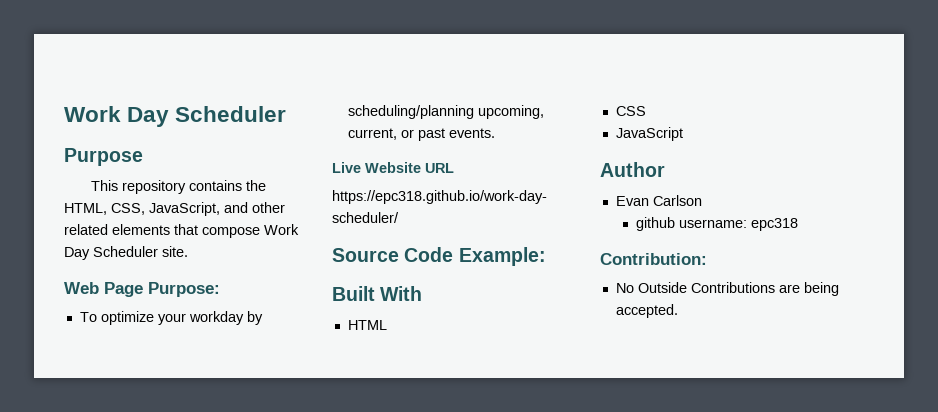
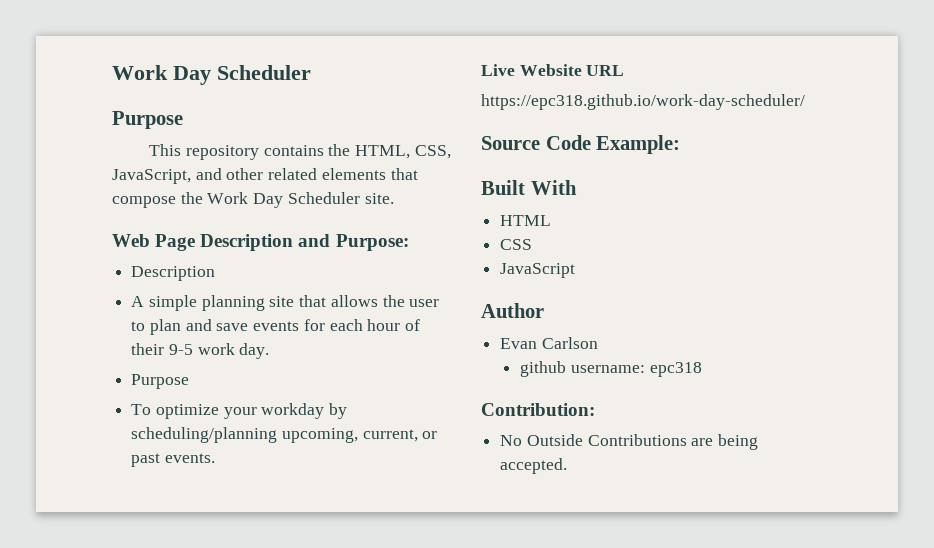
- This repository contains the HTML, CSS, JavaScript, and other related elements that compose Work Day Scheduler site.
+ This repository contains the HTML, CSS, JavaScript, and other related elements that compose the Work Day Scheduler site.
- Web Page Purpose:
+ Web Page Description and Purpose:
+ Description
+ A simple planning site that allows the user to plan and save events for each hour of their 9-5 work day.
+ Purpose

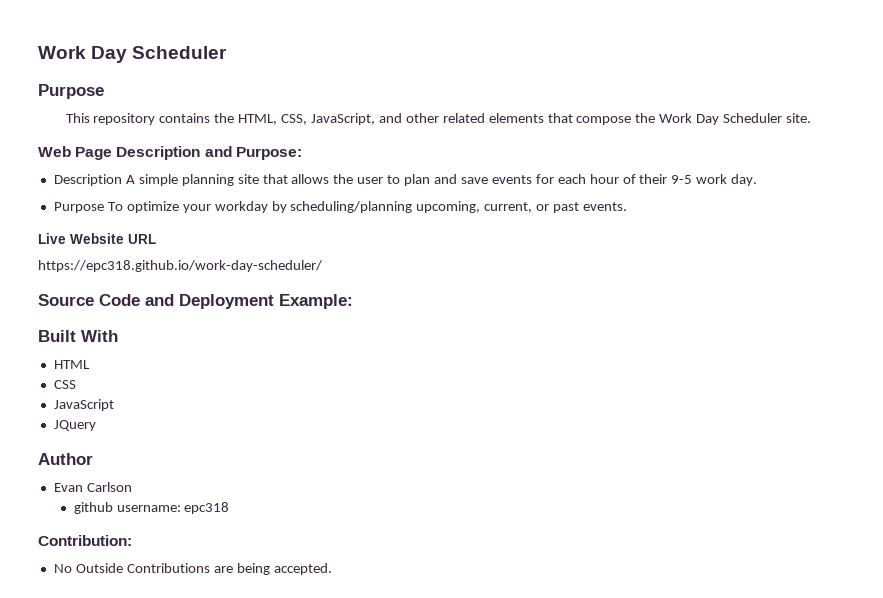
  Web Page Description and Purpose:
- Description
- A simple planning site that allows the user to plan and save events for each hour of their 9-5 work day.
- Purpose
- To optimize your workday by scheduling/planning upcoming, current, or past events.
+ Description A simple planning site that allows the user to plan and save events for each hour of their 9-5 work day.
+ Purpose To optimize your workday by scheduling/planning upcoming, current, or past events.
- Source Code Example:
+ Source Code and Deployment Example:
+ JQuery

